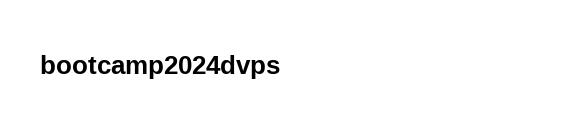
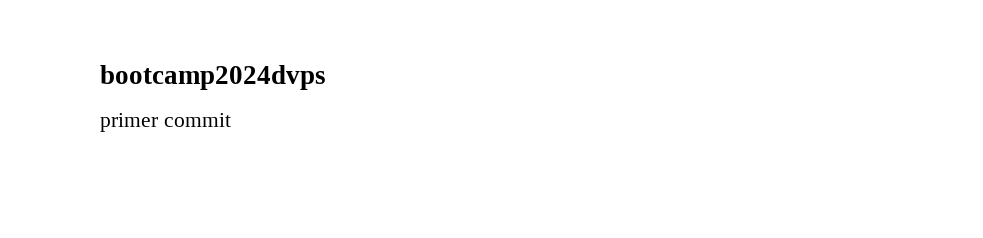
+ primer commit

